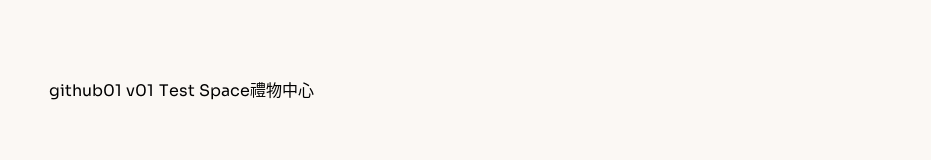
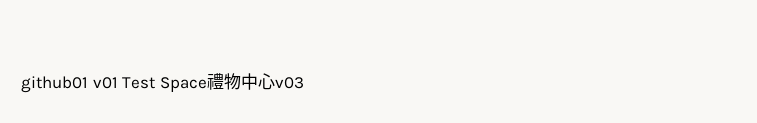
- github01 v01 Test Space禮物中心
+ github01 v01 Test Space禮物中心v03

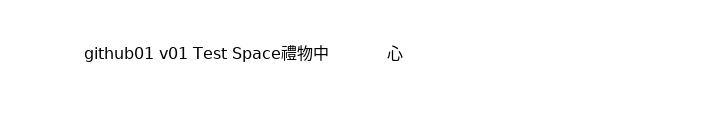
- github01 v01 Test Space禮物中心v03
+ github01 v01 Test Space禮物中心

